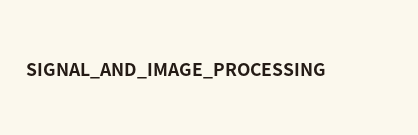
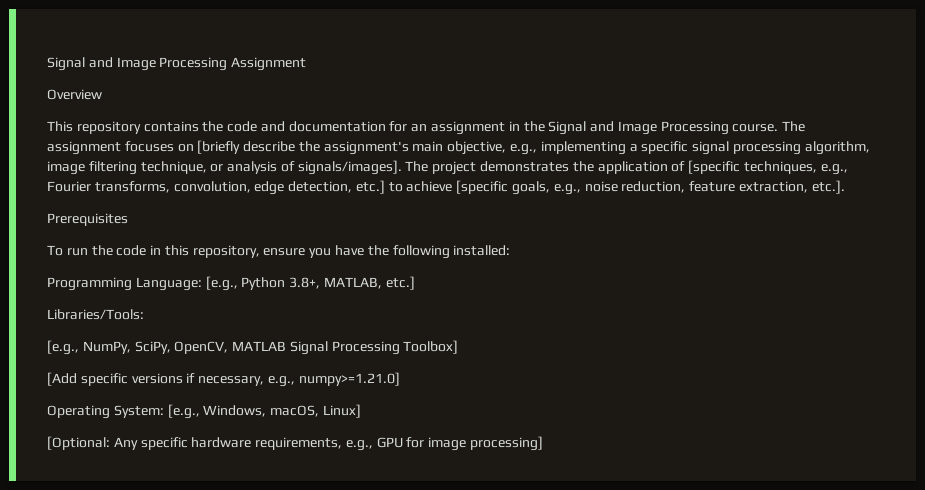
- SIGNAL_AND_IMAGE_PROCESSING
+ Signal and Image Processing Assignment
+ Overview
+ This repository contains the code and documentation for an assignment in the Signal and Image Processing course. The assignment focuses on [briefly describe the assignment's main objective, e.g., implementing a specific signal processing algorithm, image filtering technique, or analysis of signals/images]. The project demonstrates the application of [specific techniques, e.g., Fourier transforms, convolution, edge detection, etc.] to achieve [specific goals, e.g., noise reduction, feature extraction, etc.].
+ Prerequisites
+ To run the code in this repository, ensure you have the following installed:
+ Programming Language: [e.g., Python 3.8+, MATLAB, etc.]
+ Libraries/Tools:
+ [e.g., NumPy, SciPy, OpenCV, MATLAB Signal Processing Toolbox]
+ [Add specific versions if necessary, e.g., numpy>=1.21.0]
+ Operating System: [e.g., Windows, macOS, Linux]
+ [Optional: Any specific hardware requirements, e.g., GPU for image processing]

